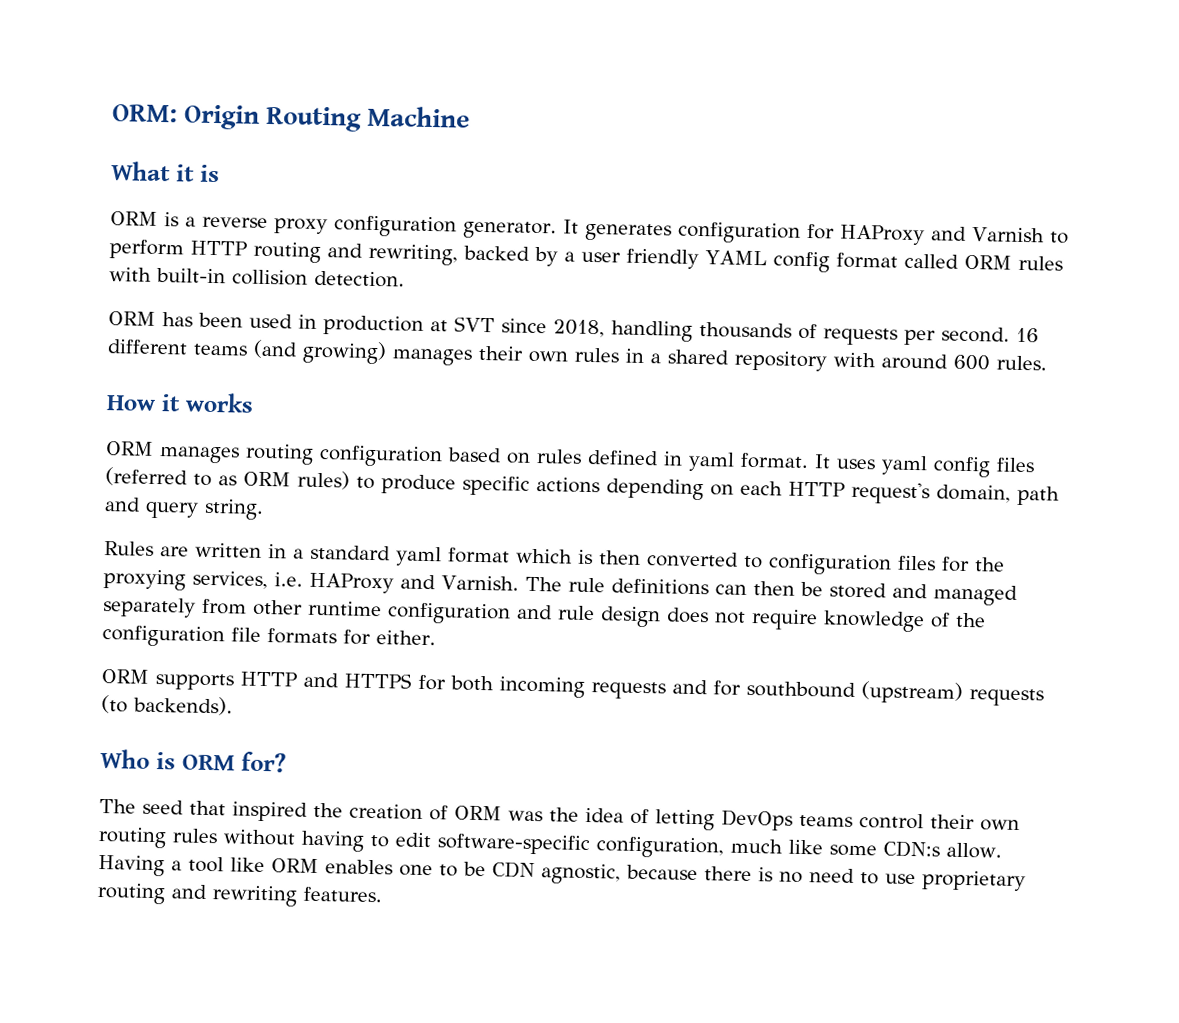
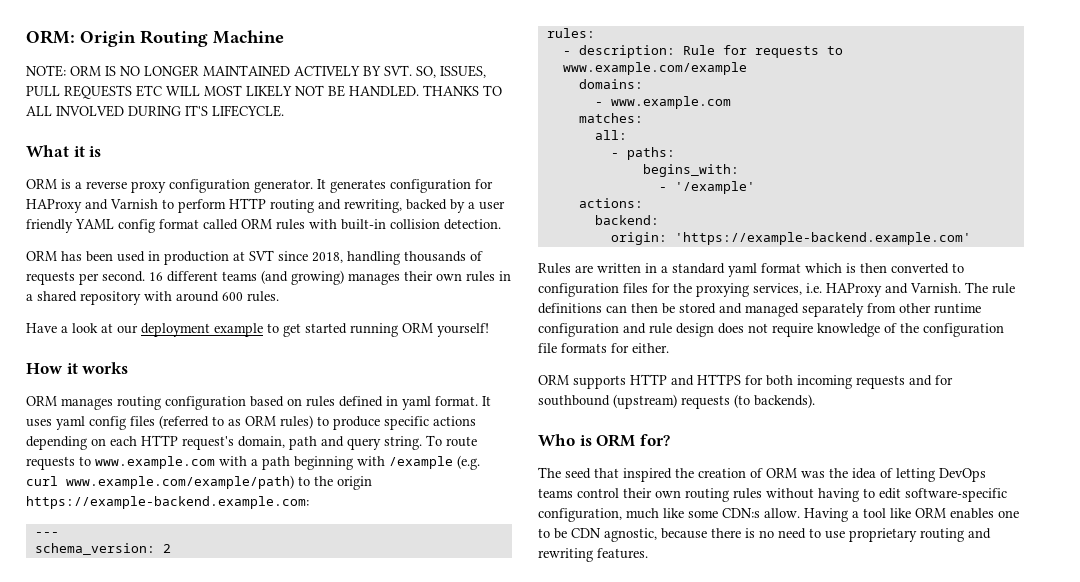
+ NOTE: ORM IS NO LONGER MAINTAINED ACTIVELY BY SVT. SO, ISSUES, PULL REQUESTS ETC WILL MOST LIKELY NOT BE HANDLED. THANKS TO ALL INVOLVED DURING IT'S LIFECYCLE.
+ Have a look at our deployment example to get started running ORM yourself!
+ To route requests to www.example.com with a path beginning with /example (e.g. curl www.example.com/example/path) to the origin https://example-backend.example.com:
+ ---
+ schema_version: 2
+ rules:
+ - description: Rule for requests to www.example.com/example
+ domains:
+ - www.example.com
+ matches:
+ all:
+ - paths:
+ begins_with:
+ - '/example'
+ actions:
+ backend:
+ origin: 'https://example-backend.example.com'

